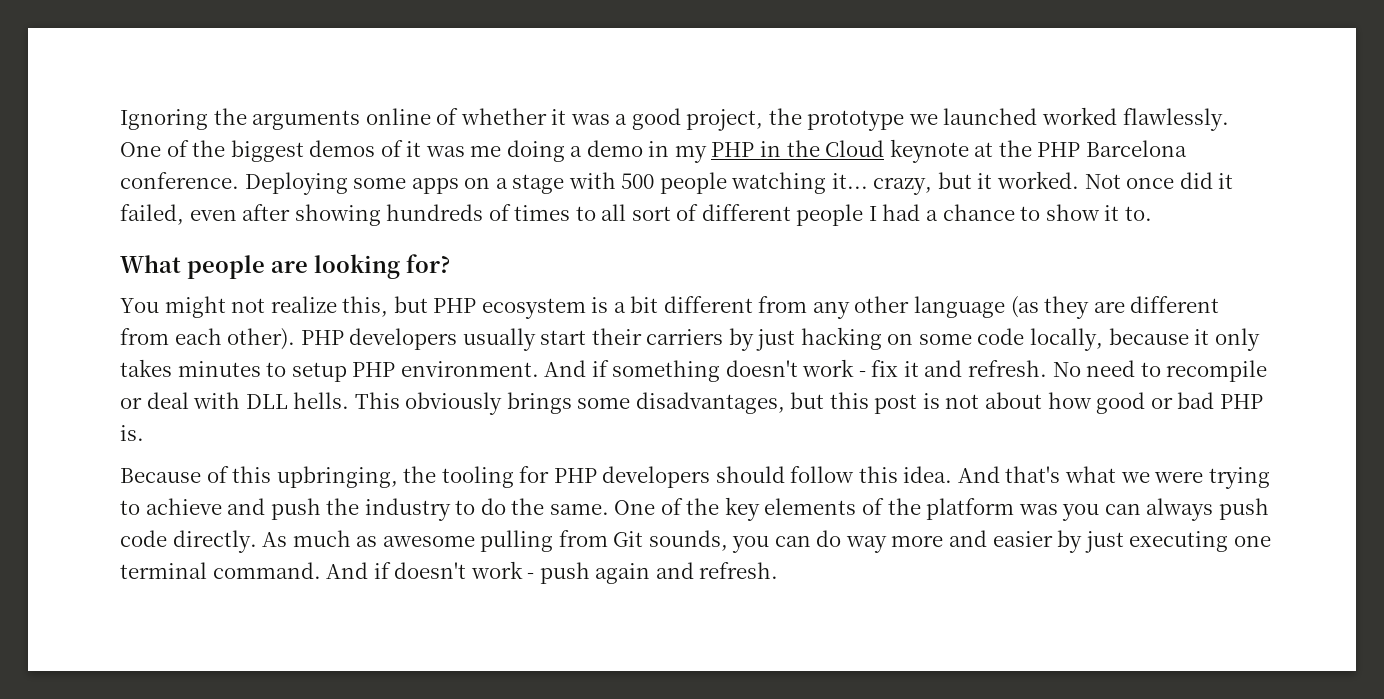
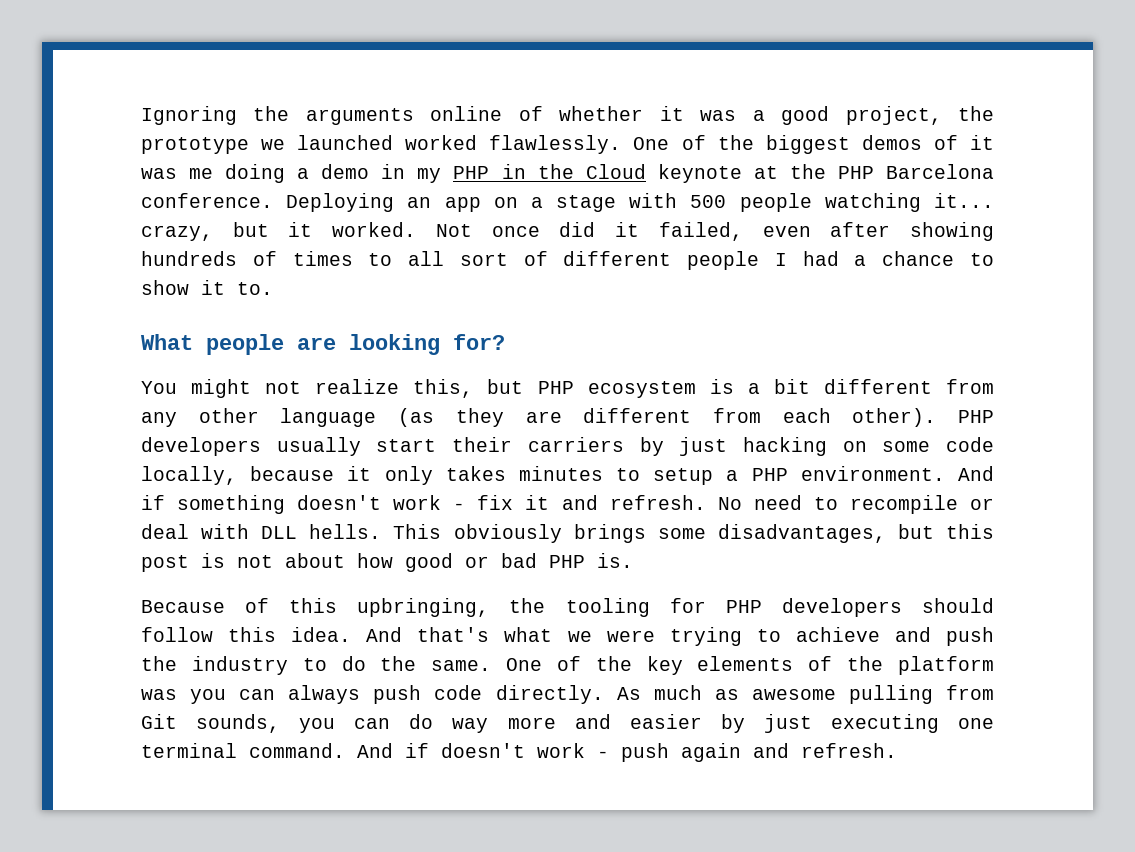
- Deploying some apps on a stage with 500 people watching it... crazy, but it worked.
+ Deploying an app on a stage with 500 people watching it... crazy, but it worked.
- PHP developers usually start their carriers by just hacking on some code locally, because it only takes minutes to setup PHP environment.
+ PHP developers usually start their carriers by just hacking on some code locally, because it only takes minutes to setup a PHP environment.

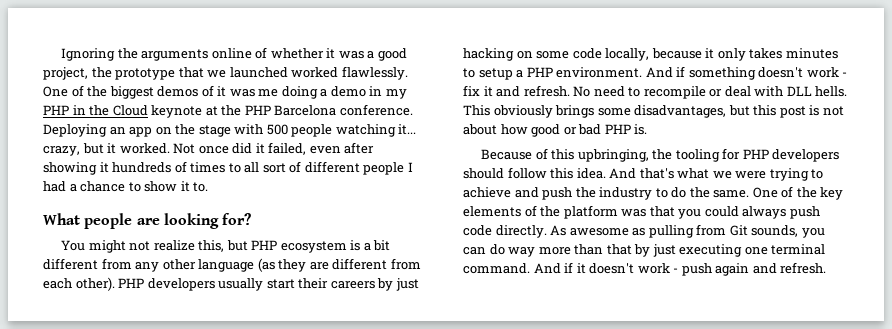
- Ignoring the arguments online of whether it was a good project, the prototype we launched worked flawlessly.
+ Ignoring the arguments online of whether it was a good project, the prototype that we launched worked flawlessly.
- Deploying an app on a stage with 500 people watching it... crazy, but it worked.
+ Deploying an app on the stage with 500 people watching it... crazy, but it worked.
- Not once did it failed, even after showing hundreds of times to all sort of different people I had a chance to show it to.
+ Not once did it failed, even after showing it hundreds of times to all sort of different people I had a chance to show it to.
- PHP developers usually start their carriers by just hacking on some code locally, because it only takes minutes to setup a PHP environment.
+ PHP developers usually start their careers by just hacking on some code locally, because it only takes minutes to setup a PHP environment.
- One of the key elements of the platform was you can always push code directly.
+ One of the key elements of the platform was that you could always push code directly.
- As much as awesome pulling from Git sounds, you can do way more and easier by just executing one terminal command.
+ As awesome as pulling from Git sounds, you can do way more than that by just executing one terminal command.
- And if doesn't work - push again and refresh.
+ And if it doesn't work - push again and refresh.

